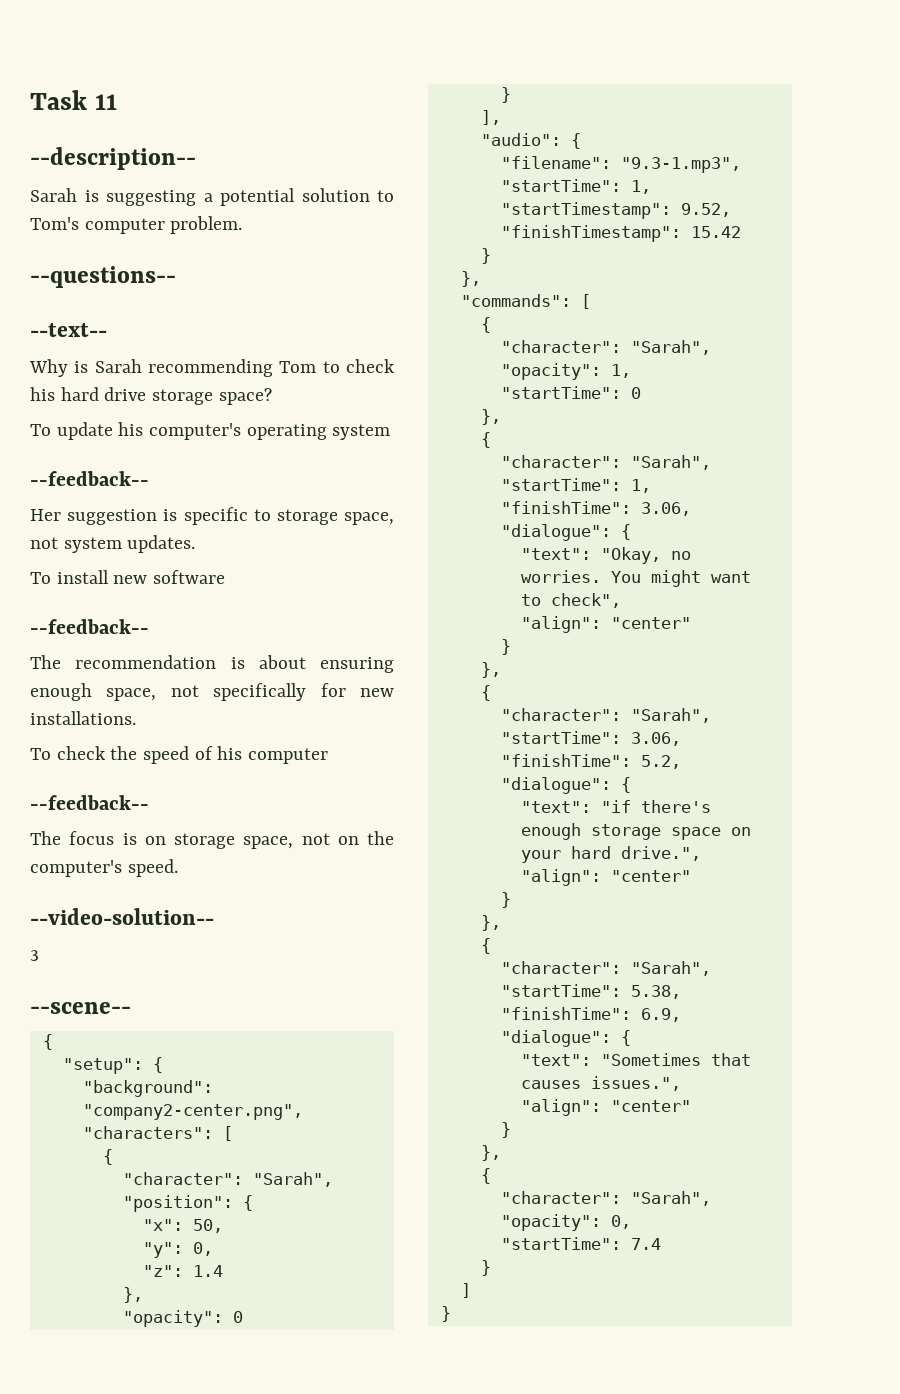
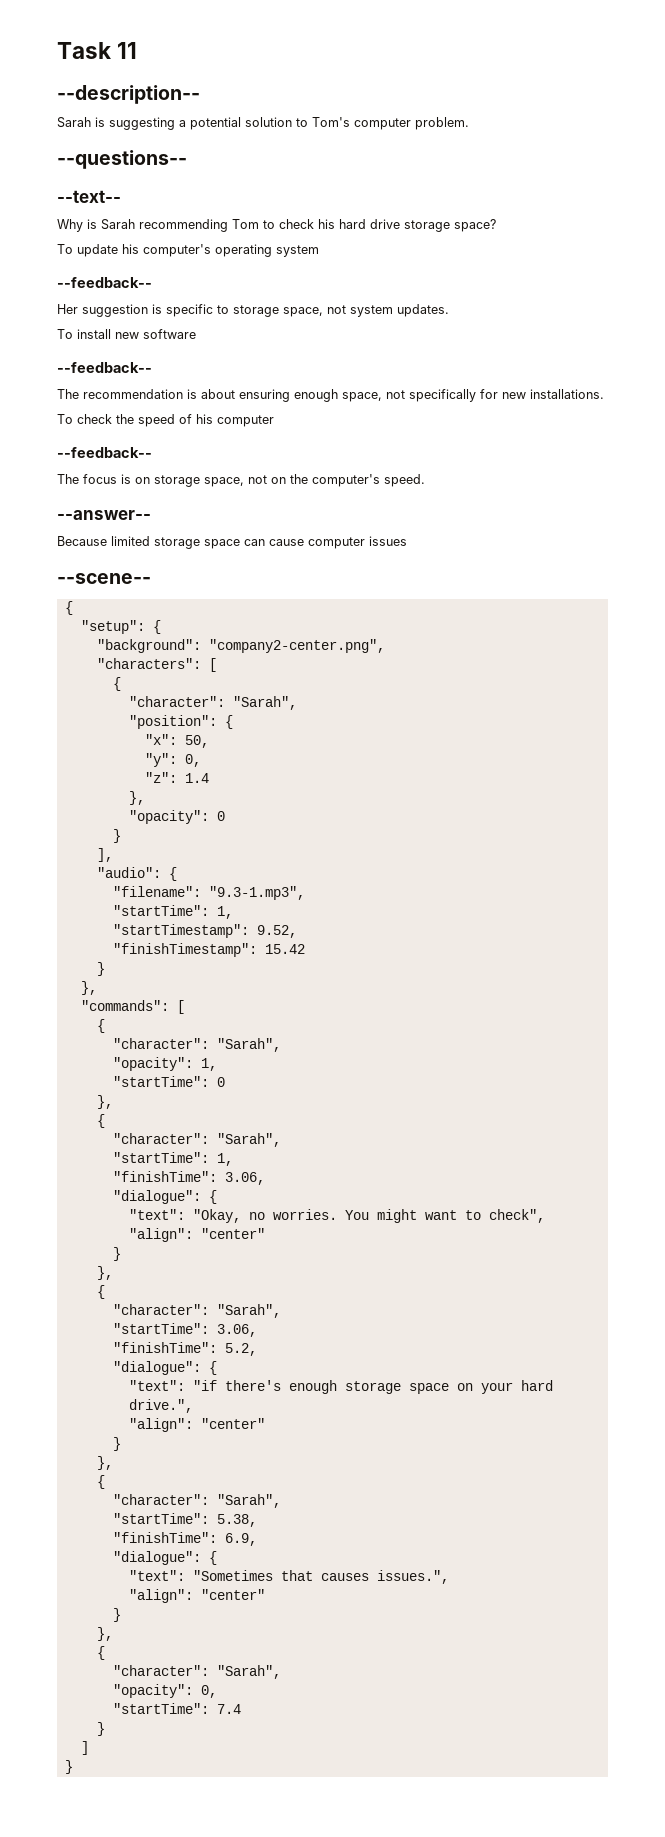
- --video-solution--
- 3
+ --answer--
+ Because limited storage space can cause computer issues

